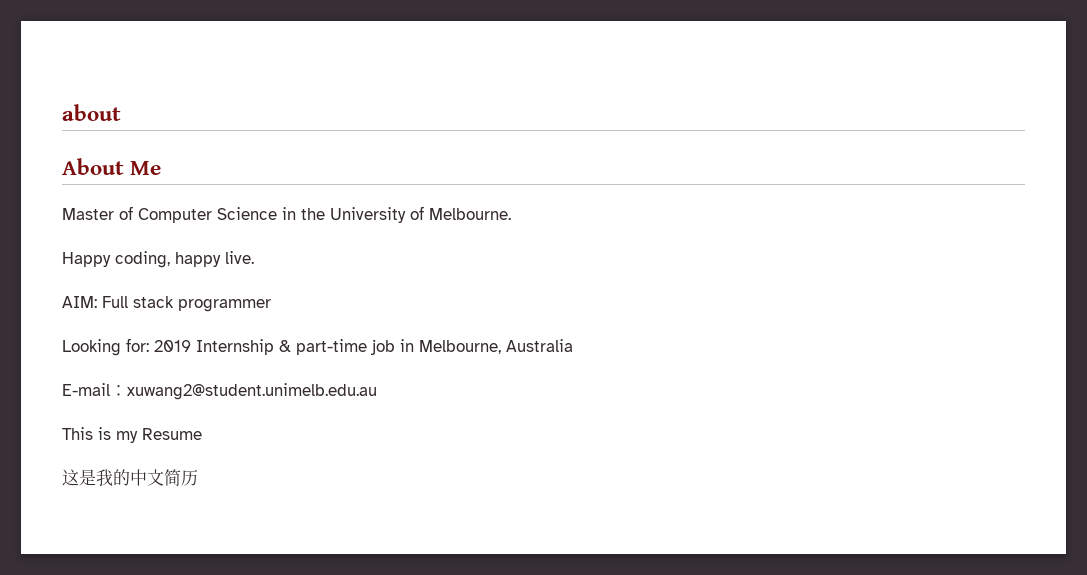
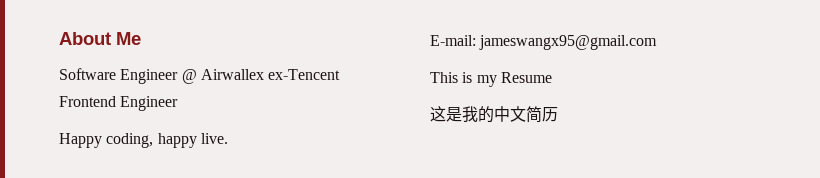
- about
- Master of Computer Science in the University of Melbourne.
+ Software Engineer @ Airwallex ex-Tencent Frontend Engineer
  Happy coding, happy live.
- AIM: Full stack programmer
- Looking for: 2019 Internship & part-time job in Melbourne, Australia
- E-mail：xuwang2@student.unimelb.edu.au
+ E-mail: jameswangx95@gmail.com

